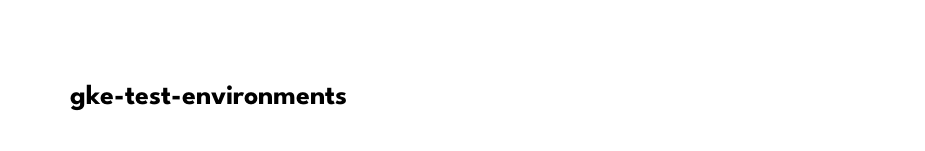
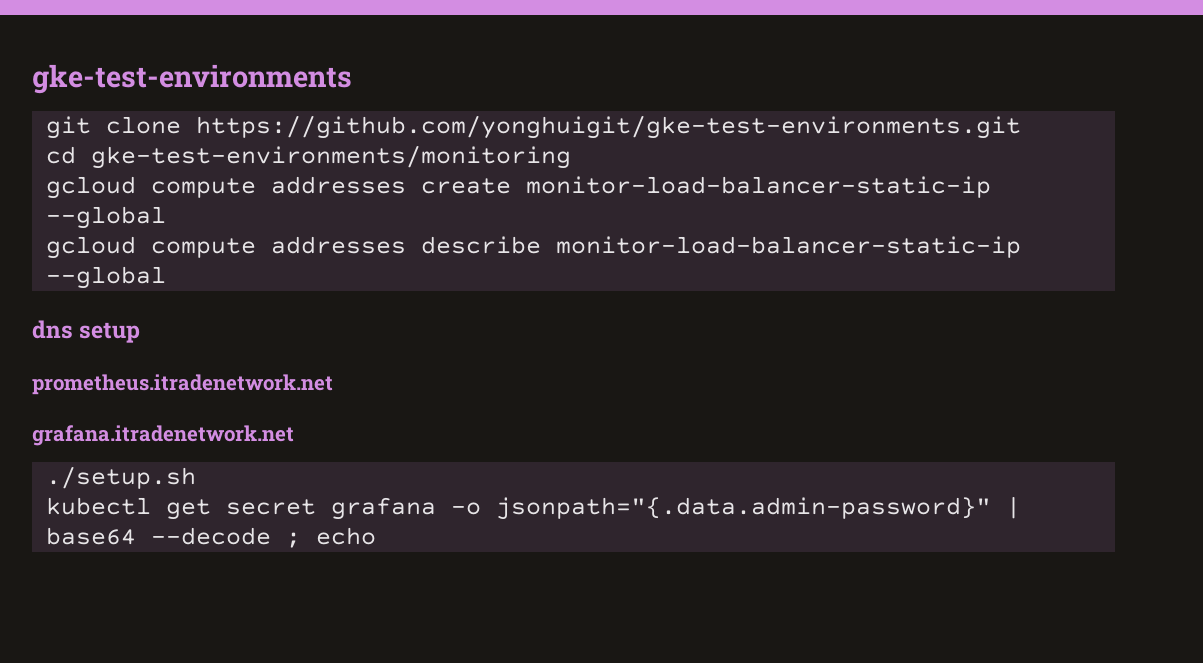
+ git clone https://github.com/yonghuigit/gke-test-environments.git
+ cd gke-test-environments/monitoring
+ gcloud compute addresses create monitor-load-balancer-static-ip --global
+ gcloud compute addresses describe monitor-load-balancer-static-ip --global
+ dns setup
+ prometheus.itradenetwork.net
+ grafana.itradenetwork.net
+ ./setup.sh
+ kubectl get secret grafana -o jsonpath="{.data.admin-password}" | base64 --decode ; echo

